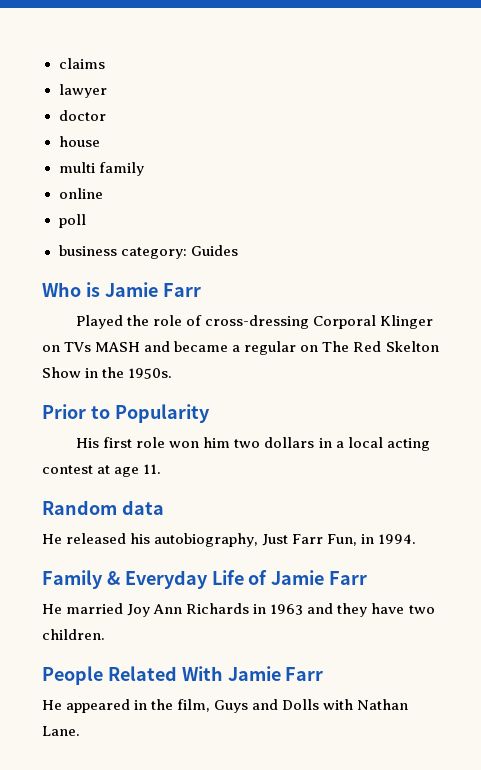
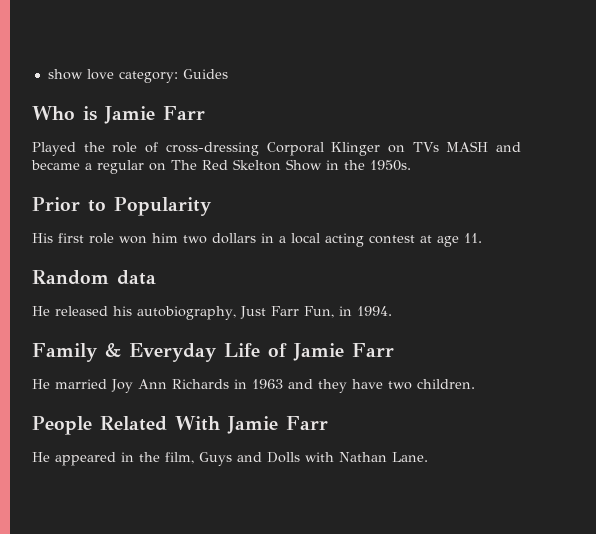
- claims
- lawyer
- doctor
- house
- multi family
- online
- poll
- business category: Guides
+ show love category: Guides

